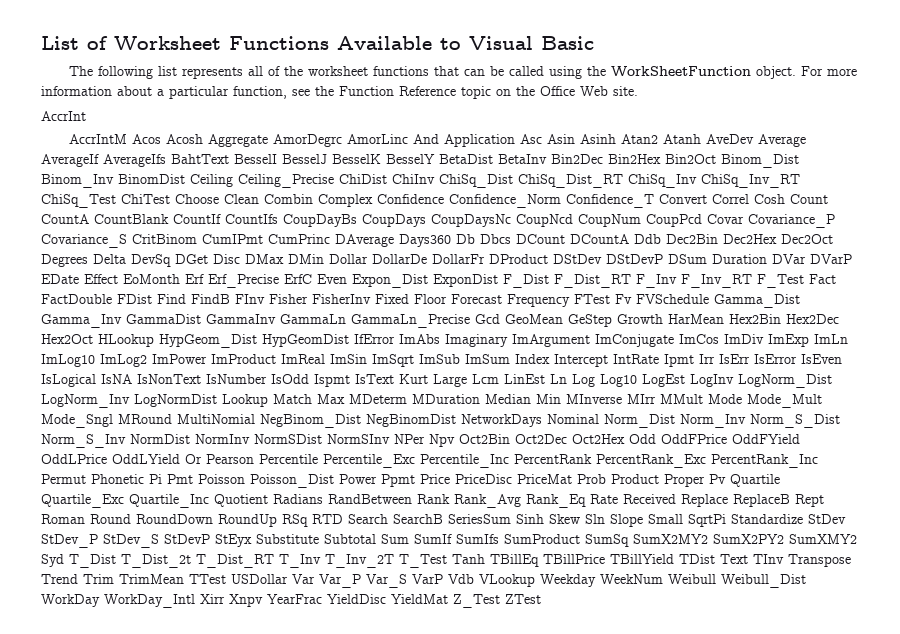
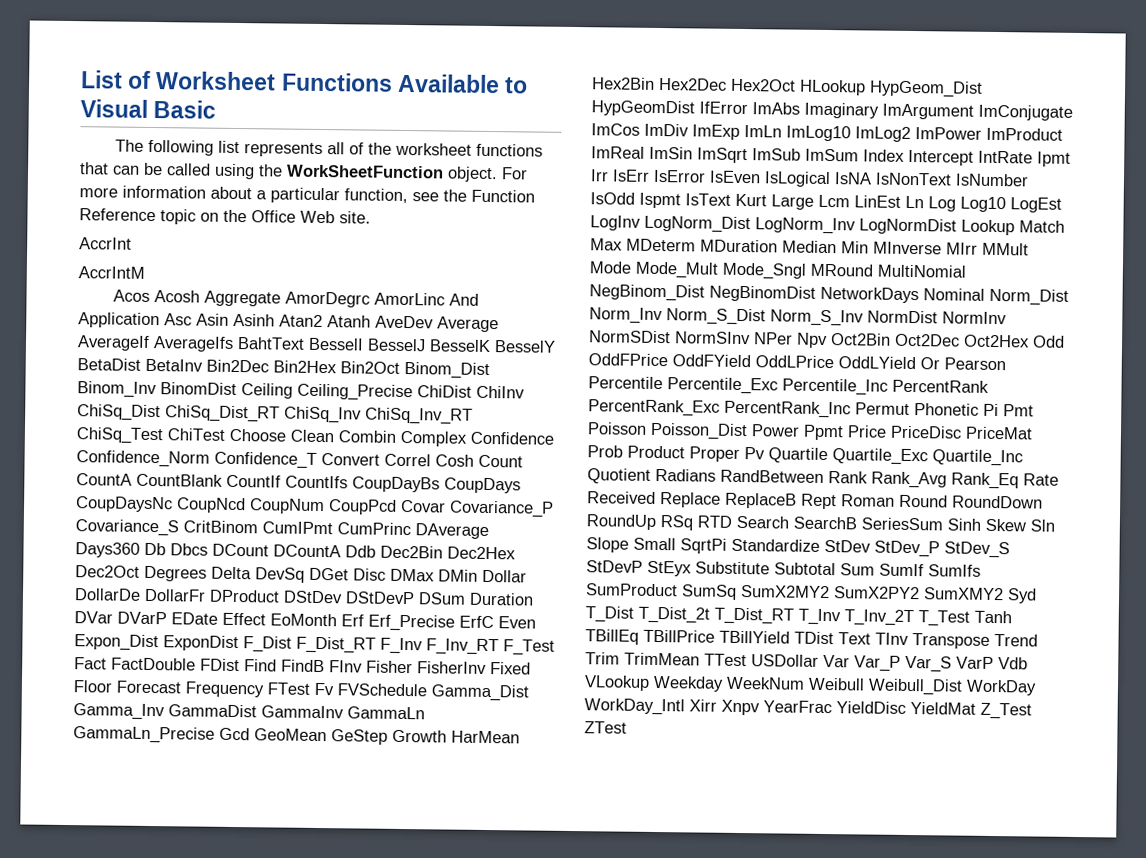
- AccrIntM Acos Acosh Aggregate AmorDegrc AmorLinc And Application Asc Asin Asinh Atan2 Atanh AveDev Average AverageIf AverageIfs BahtText BesselI BesselJ BesselK BesselY BetaDist BetaInv Bin2Dec Bin2Hex Bin2Oct Binom_Dist Binom_Inv BinomDist Ceiling Ceiling_Precise ChiDist ChiInv ChiSq_Dist ChiSq_Dist_RT ChiSq_Inv ChiSq_Inv_RT ChiSq_Test ChiTest Choose Clean Combin Complex Confidence Confidence_Norm Confidence_T Convert Correl Cosh Count CountA CountBlank CountIf CountIfs CoupDayBs CoupDays CoupDaysNc CoupNcd CoupNum CoupPcd Covar Covariance_P Covariance_S CritBinom CumIPmt CumPrinc DAverage Days360 Db Dbcs DCount DCountA Ddb Dec2Bin Dec2Hex Dec2Oct Degrees Delta DevSq DGet Disc DMax DMin Dollar DollarDe DollarFr DProduct DStDev DStDevP DSum Duration DVar DVarP EDate Effect EoMonth Erf Erf_Precise ErfC Even Expon_Dist ExponDist F_Dist F_Dist_RT F_Inv F_Inv_RT F_Test Fact FactDouble FDist Find FindB FInv Fisher FisherInv Fixed Floor Forecast Frequency FTest Fv FVSchedule Gamma_Dist Gamma_Inv GammaDist GammaInv GammaLn GammaLn_Precise Gcd GeoMean GeStep Growth HarMean Hex2Bin Hex2Dec Hex2Oct HLookup HypGeom_Dist HypGeomDist IfError ImAbs Imaginary ImArgument ImConjugate ImCos ImDiv ImExp ImLn ImLog10 ImLog2 ImPower ImProduct ImReal ImSin ImSqrt ImSub ImSum Index Intercept IntRate Ipmt Irr IsErr IsError IsEven IsLogical IsNA IsNonText IsNumber IsOdd Ispmt IsText Kurt Large Lcm LinEst Ln Log Log10 LogEst LogInv LogNorm_Dist LogNorm_Inv LogNormDist Lookup Match Max MDeterm MDuration Median Min MInverse MIrr MMult Mode Mode_Mult Mode_Sngl MRound MultiNomial NegBinom_Dist NegBinomDist NetworkDays Nominal Norm_Dist Norm_Inv Norm_S_Dist Norm_S_Inv NormDist NormInv NormSDist NormSInv NPer Npv Oct2Bin Oct2Dec Oct2Hex Odd OddFPrice OddFYield OddLPrice OddLYield Or Pearson Percentile Percentile_Exc Percentile_Inc PercentRank PercentRank_Exc PercentRank_Inc Permut Phonetic Pi Pmt Poisson Poisson_Dist Power Ppmt Price PriceDisc PriceMat Prob Product Proper Pv Quartile Quartile_Exc Quartile_Inc Quotient Radians RandBetween Rank Rank_Avg Rank_Eq Rate Received Replace ReplaceB Rept Roman Round RoundDown RoundUp RSq RTD Search SearchB SeriesSum Sinh Skew Sln Slope Small SqrtPi Standardize StDev StDev_P StDev_S StDevP StEyx Substitute Subtotal Sum SumIf SumIfs SumProduct SumSq SumX2MY2 SumX2PY2 SumXMY2 Syd T_Dist T_Dist_2t T_Dist_RT T_Inv T_Inv_2T T_Test Tanh TBillEq TBillPrice TBillYield TDist Text TInv Transpose Trend Trim TrimMean TTest USDollar Var Var_P Var_S VarP Vdb VLookup Weekday WeekNum Weibull Weibull_Dist WorkDay WorkDay_Intl Xirr Xnpv YearFrac YieldDisc YieldMat Z_Test ZTest
+ AccrIntM
+ Acos Acosh Aggregate AmorDegrc AmorLinc And Application Asc Asin Asinh Atan2 Atanh AveDev Average AverageIf AverageIfs BahtText BesselI BesselJ BesselK BesselY BetaDist BetaInv Bin2Dec Bin2Hex Bin2Oct Binom_Dist Binom_Inv BinomDist Ceiling Ceiling_Precise ChiDist ChiInv ChiSq_Dist ChiSq_Dist_RT ChiSq_Inv ChiSq_Inv_RT ChiSq_Test ChiTest Choose Clean Combin Complex Confidence Confidence_Norm Confidence_T Convert Correl Cosh Count CountA CountBlank CountIf CountIfs CoupDayBs CoupDays CoupDaysNc CoupNcd CoupNum CoupPcd Covar Covariance_P Covariance_S CritBinom CumIPmt CumPrinc DAverage Days360 Db Dbcs DCount DCountA Ddb Dec2Bin Dec2Hex Dec2Oct Degrees Delta DevSq DGet Disc DMax DMin Dollar DollarDe DollarFr DProduct DStDev DStDevP DSum Duration DVar DVarP EDate Effect EoMonth Erf Erf_Precise ErfC Even Expon_Dist ExponDist F_Dist F_Dist_RT F_Inv F_Inv_RT F_Test Fact FactDouble FDist Find FindB FInv Fisher FisherInv Fixed Floor Forecast Frequency FTest Fv FVSchedule Gamma_Dist Gamma_Inv GammaDist GammaInv GammaLn GammaLn_Precise Gcd GeoMean GeStep Growth HarMean Hex2Bin Hex2Dec Hex2Oct HLookup HypGeom_Dist HypGeomDist IfError ImAbs Imaginary ImArgument ImConjugate ImCos ImDiv ImExp ImLn ImLog10 ImLog2 ImPower ImProduct ImReal ImSin ImSqrt ImSub ImSum Index Intercept IntRate Ipmt Irr IsErr IsError IsEven IsLogical IsNA IsNonText IsNumber IsOdd Ispmt IsText Kurt Large Lcm LinEst Ln Log Log10 LogEst LogInv LogNorm_Dist LogNorm_Inv LogNormDist Lookup Match Max MDeterm MDuration Median Min MInverse MIrr MMult Mode Mode_Mult Mode_Sngl MRound MultiNomial NegBinom_Dist NegBinomDist NetworkDays Nominal Norm_Dist Norm_Inv Norm_S_Dist Norm_S_Inv NormDist NormInv NormSDist NormSInv NPer Npv Oct2Bin Oct2Dec Oct2Hex Odd OddFPrice OddFYield OddLPrice OddLYield Or Pearson Percentile Percentile_Exc Percentile_Inc PercentRank PercentRank_Exc PercentRank_Inc Permut Phonetic Pi Pmt Poisson Poisson_Dist Power Ppmt Price PriceDisc PriceMat Prob Product Proper Pv Quartile Quartile_Exc Quartile_Inc Quotient Radians RandBetween Rank Rank_Avg Rank_Eq Rate Received Replace ReplaceB Rept Roman Round RoundDown RoundUp RSq RTD Search SearchB SeriesSum Sinh Skew Sln Slope Small SqrtPi Standardize StDev StDev_P StDev_S StDevP StEyx Substitute Subtotal Sum SumIf SumIfs SumProduct SumSq SumX2MY2 SumX2PY2 SumXMY2 Syd T_Dist T_Dist_2t T_Dist_RT T_Inv T_Inv_2T T_Test Tanh TBillEq TBillPrice TBillYield TDist Text TInv Transpose Trend Trim TrimMean TTest USDollar Var Var_P Var_S VarP Vdb VLookup Weekday WeekNum Weibull Weibull_Dist WorkDay WorkDay_Intl Xirr Xnpv YearFrac YieldDisc YieldMat Z_Test ZTest

